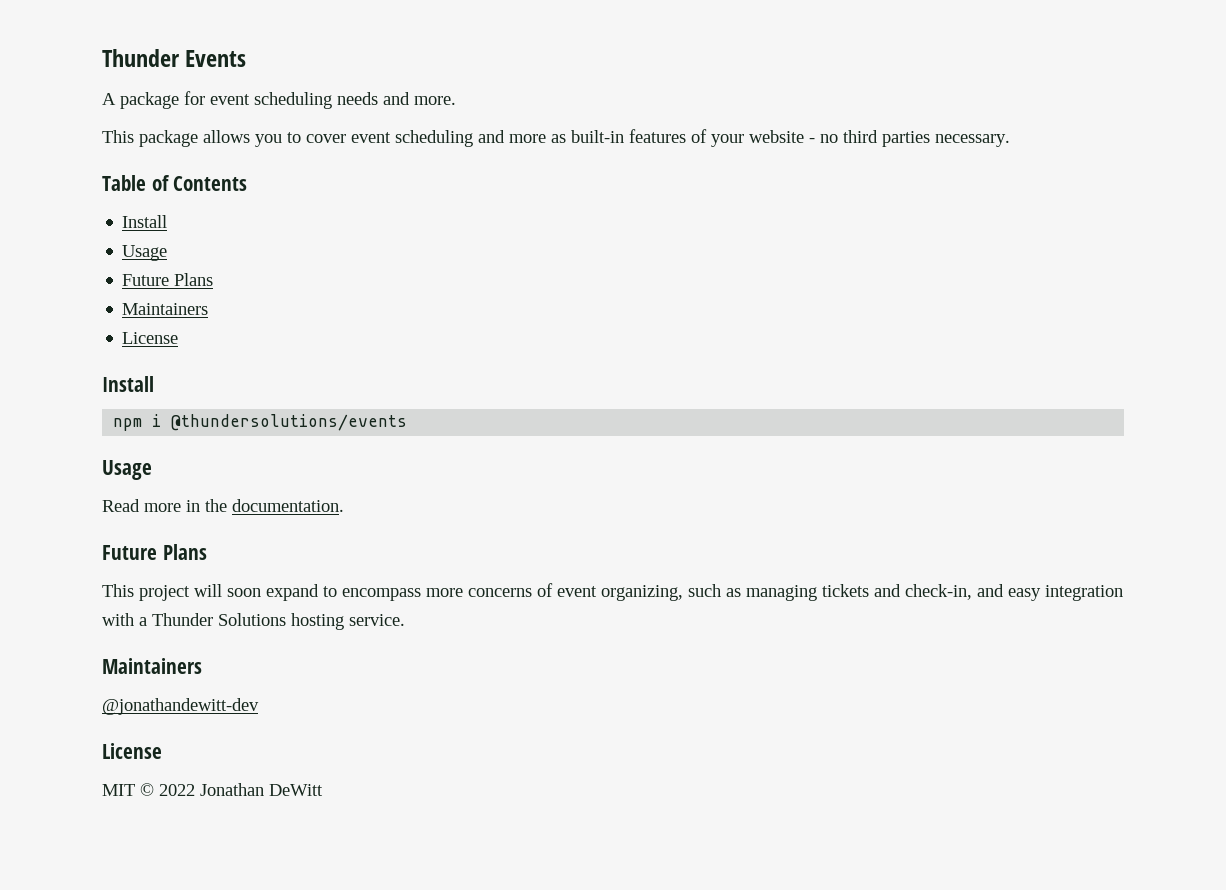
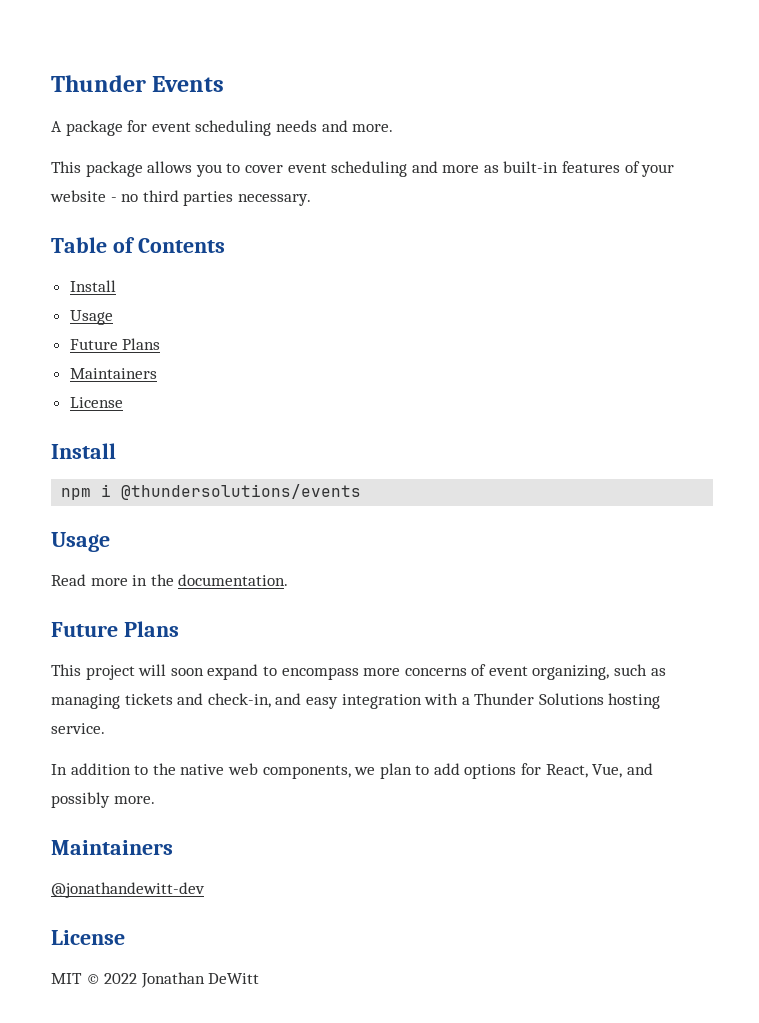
+ In addition to the native web components, we plan to add options for React, Vue, and possibly more.

